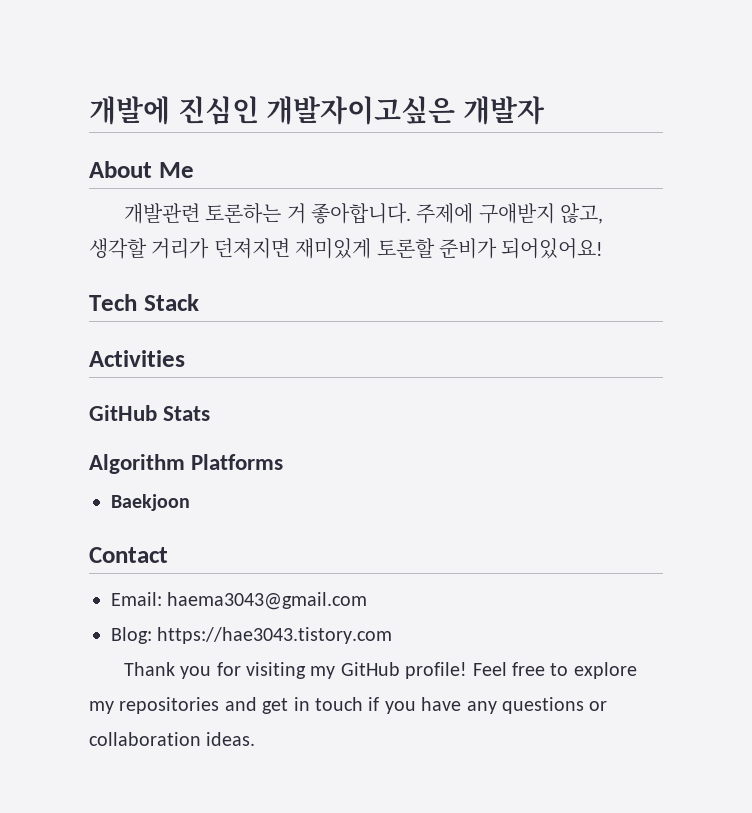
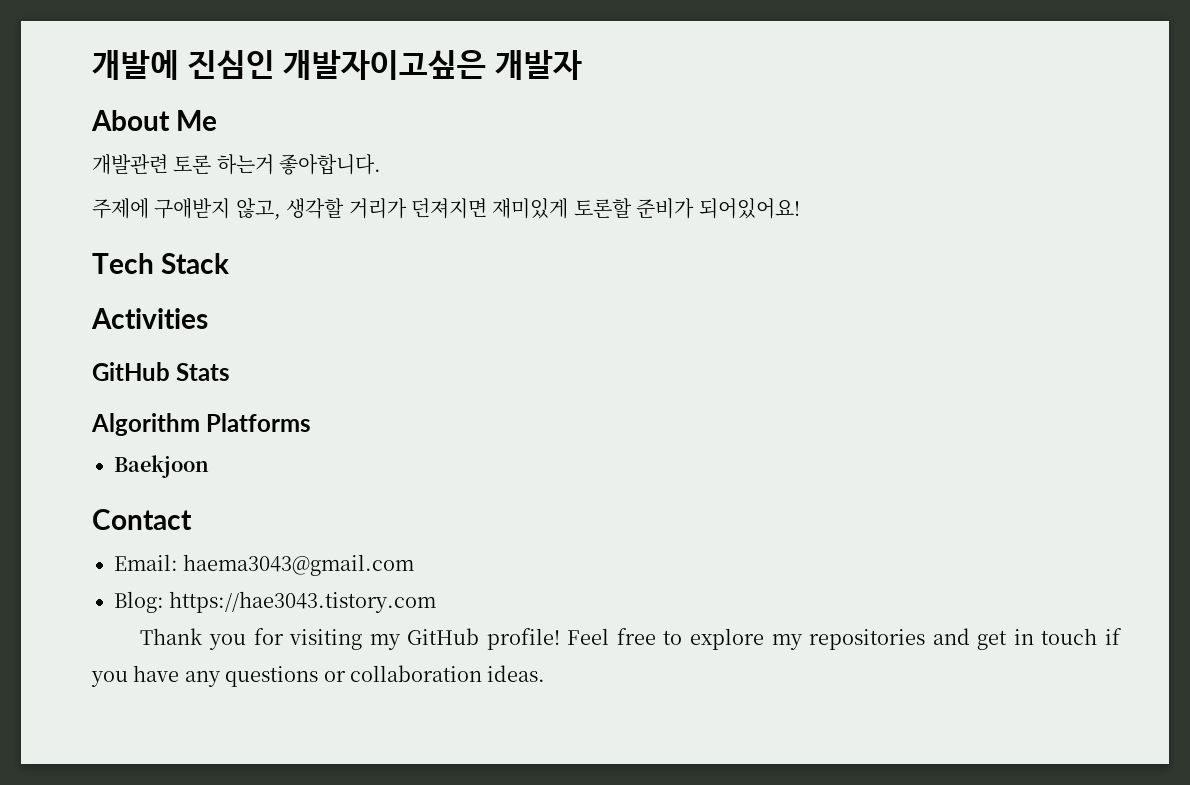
- 개발관련 토론하는 거 좋아합니다. 주제에 구애받지 않고, 생각할 거리가 던져지면 재미있게 토론할 준비가 되어있어요!
+ 개발관련 토론 하는거 좋아합니다.
+ 주제에 구애받지 않고, 생각할 거리가 던져지면 재미있게 토론할 준비가 되어있어요!

